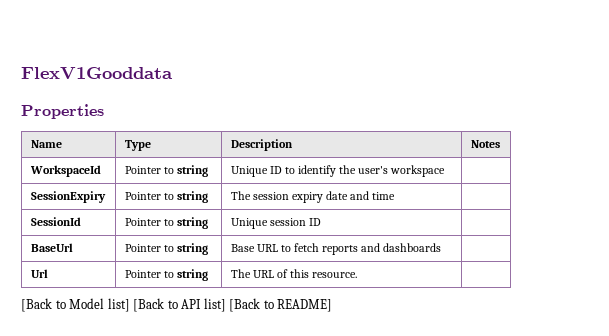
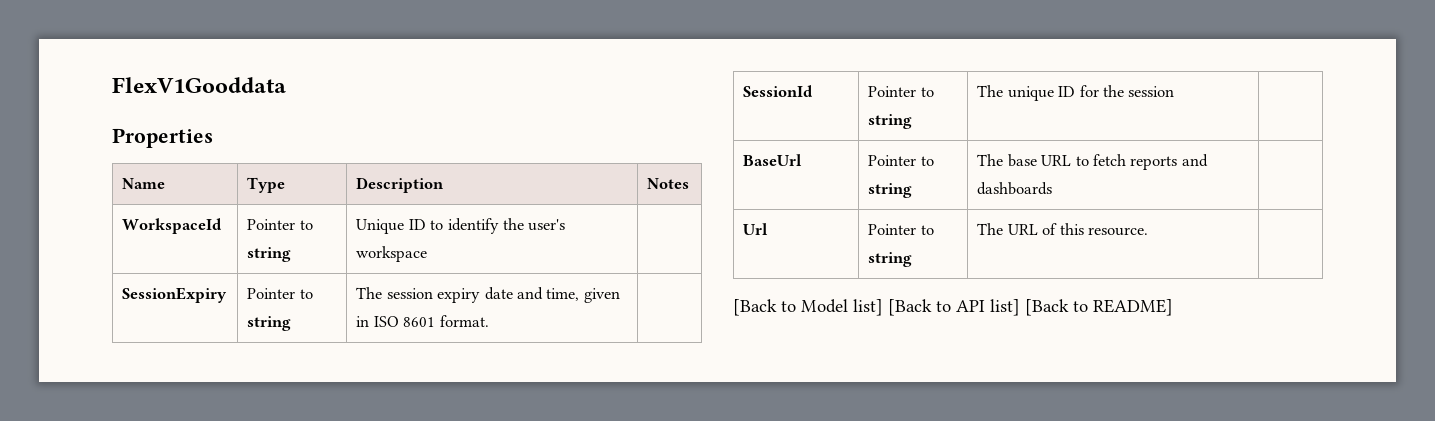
- SessionExpiry | Pointer to string | The session expiry date and time |
+ SessionExpiry | Pointer to string | The session expiry date and time, given in ISO 8601 format. |
- SessionId | Pointer to string | Unique session ID |
+ SessionId | Pointer to string | The unique ID for the session |
- BaseUrl | Pointer to string | Base URL to fetch reports and dashboards |
+ BaseUrl | Pointer to string | The base URL to fetch reports and dashboards |

